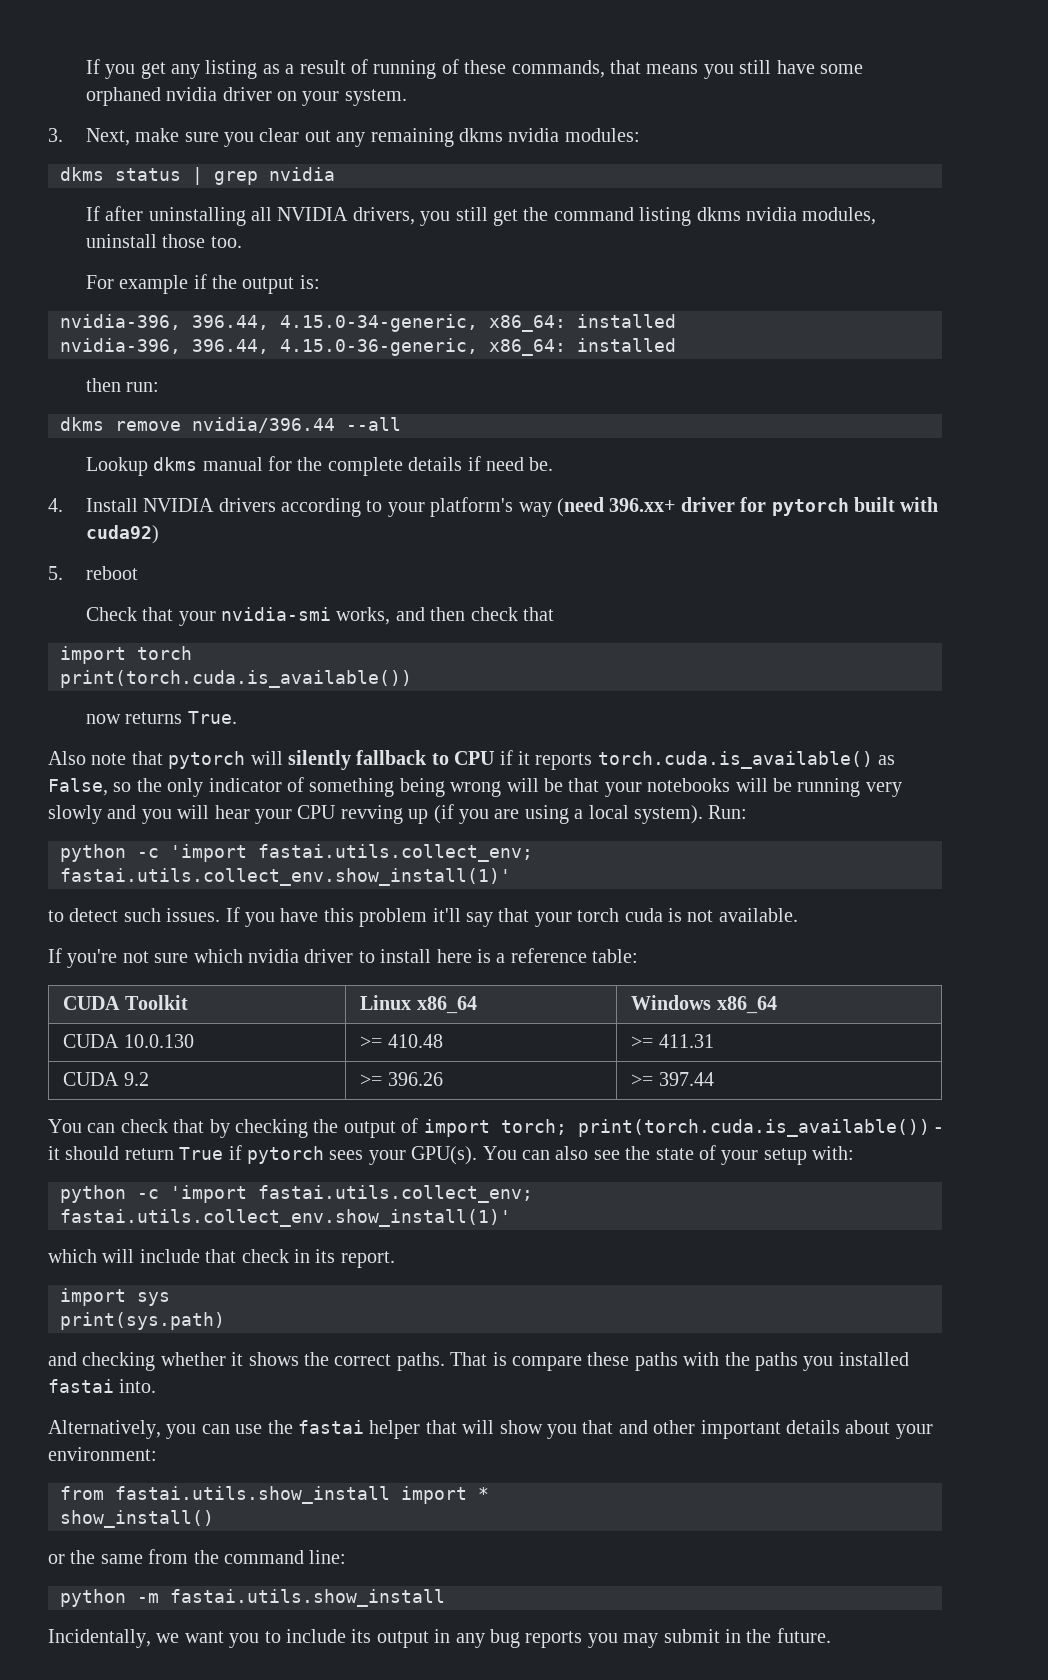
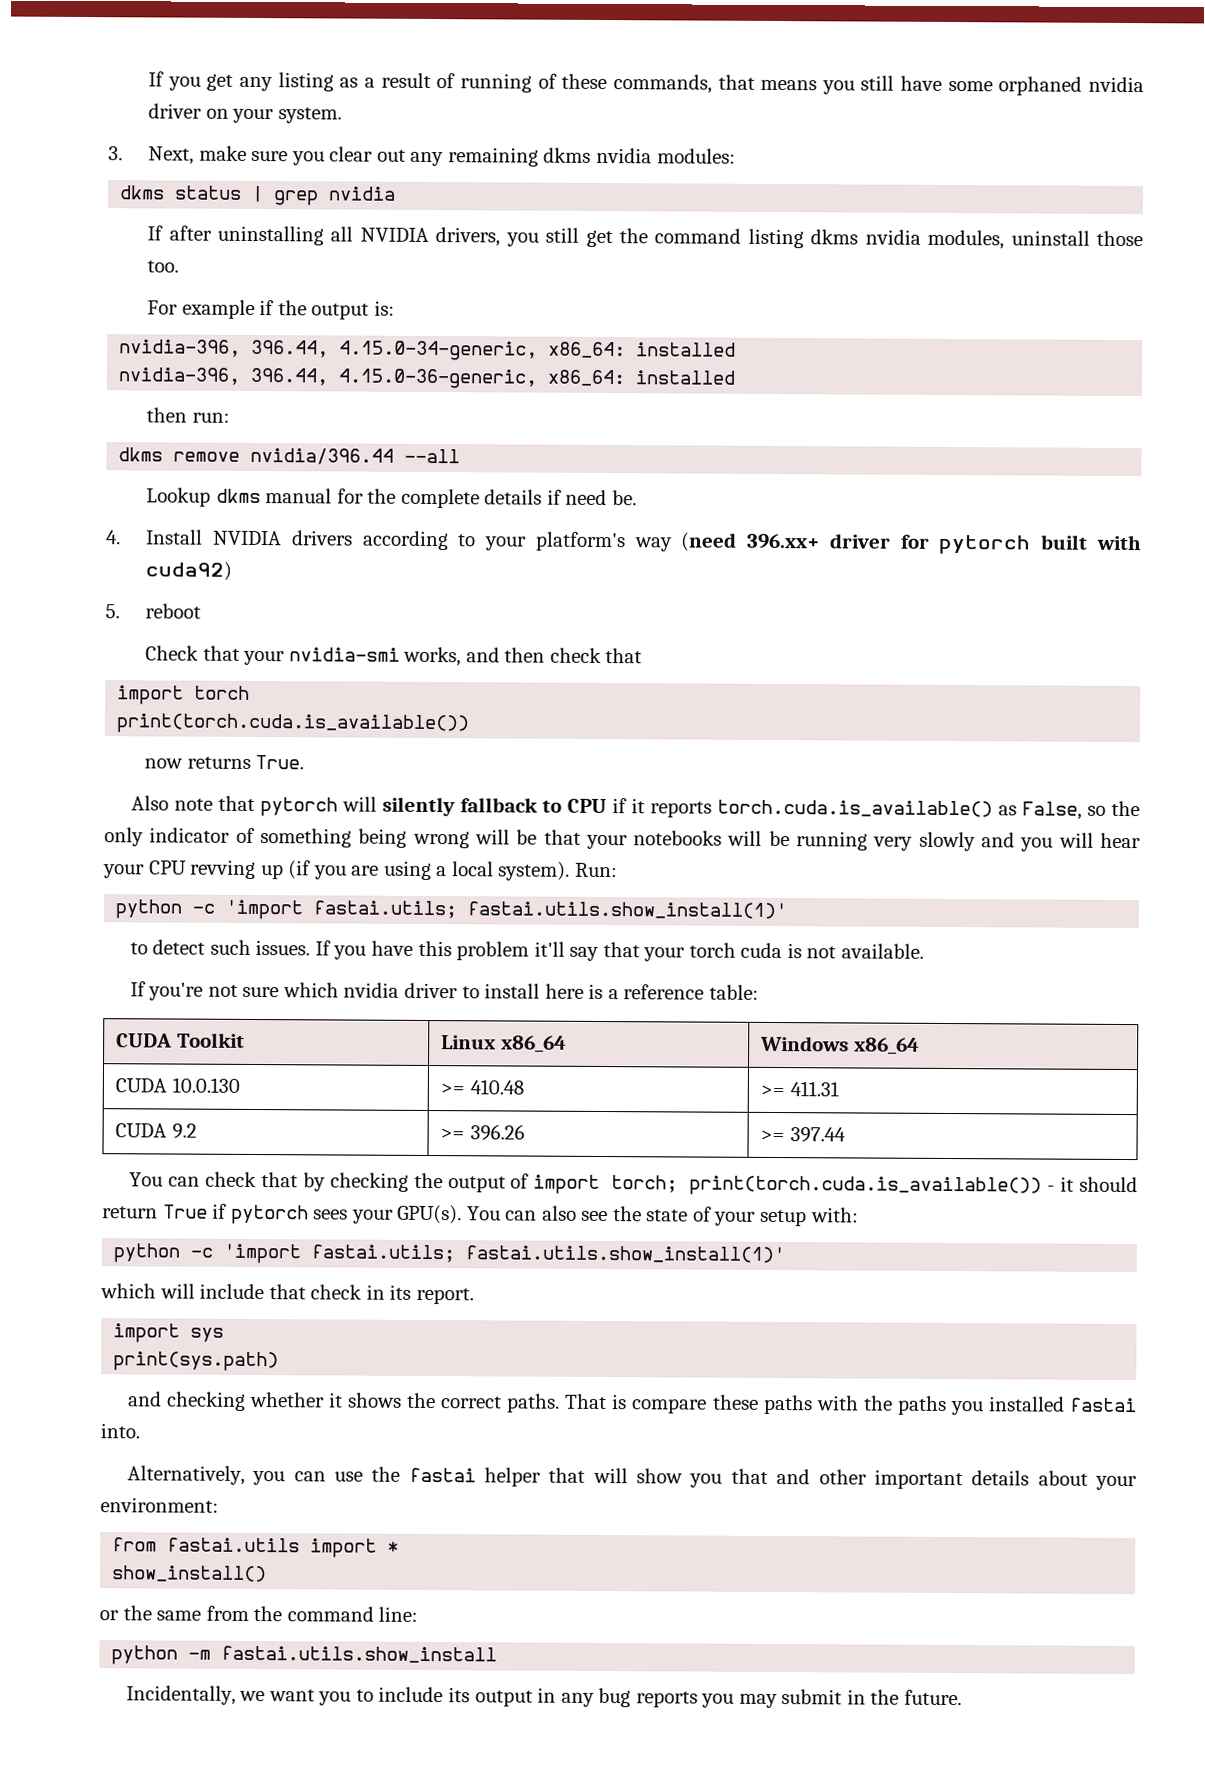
  Run:
- python -c 'import fastai.utils.collect_env; fastai.utils.collect_env.show_install(1)'
+ python -c 'import fastai.utils; fastai.utils.show_install(1)'
  You can also see the state of your setup with:
- python -c 'import fastai.utils.collect_env; fastai.utils.collect_env.show_install(1)'
+ python -c 'import fastai.utils; fastai.utils.show_install(1)'
- from fastai.utils.show_install import *
+ from fastai.utils import *

